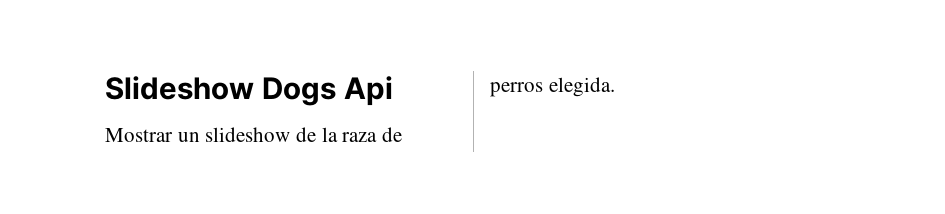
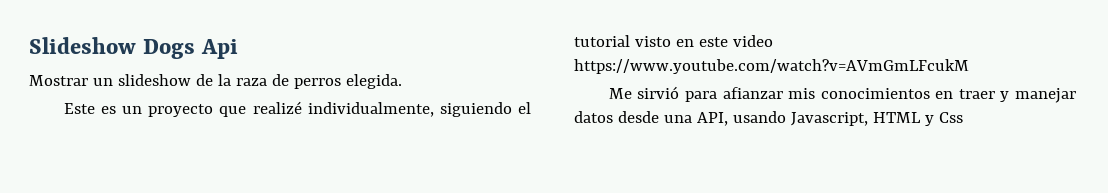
+ Este es un proyecto que realizé individualmente, siguiendo el tutorial visto en este video https://www.youtube.com/watch?v=AVmGmLFcukM
+ Me sirvió para afianzar mis conocimientos en traer y manejar datos desde una API, usando Javascript, HTML y Css

